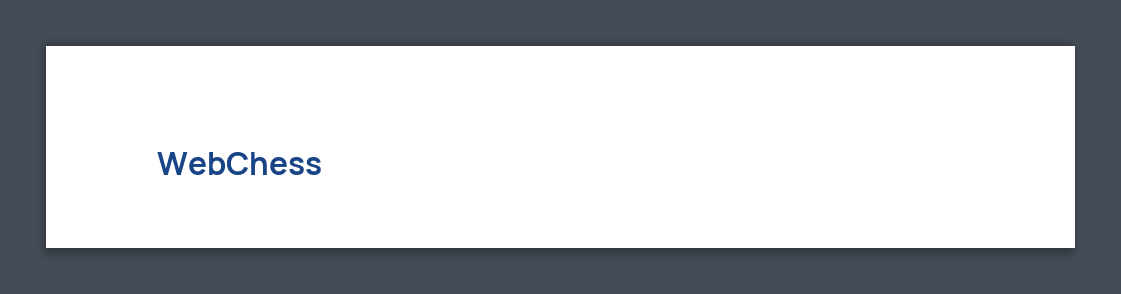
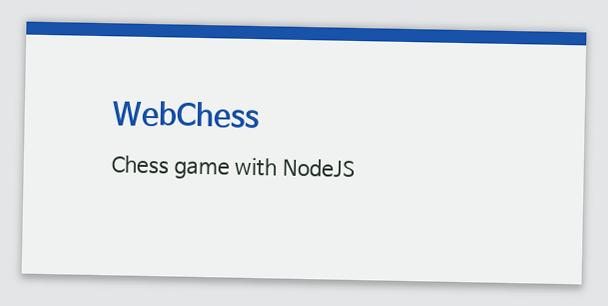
+ Chess game with NodeJS

